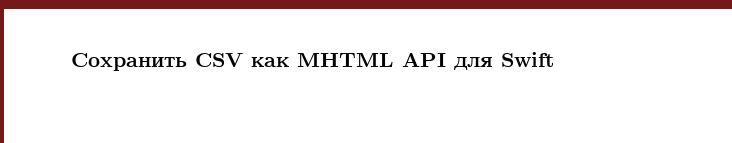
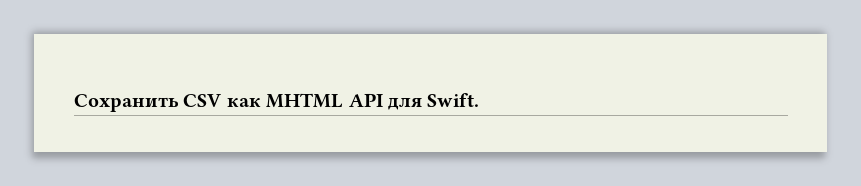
- Сохранить CSV как MHTML API для Swift
+ Сохранить CSV как MHTML API для Swift.

